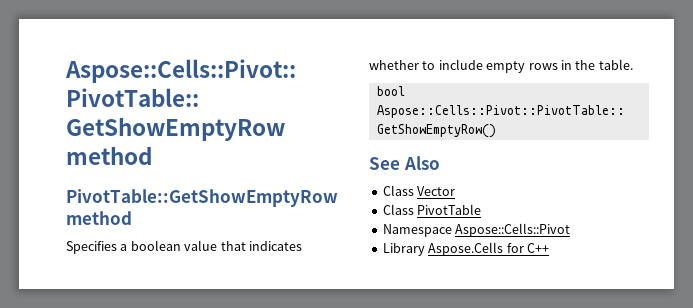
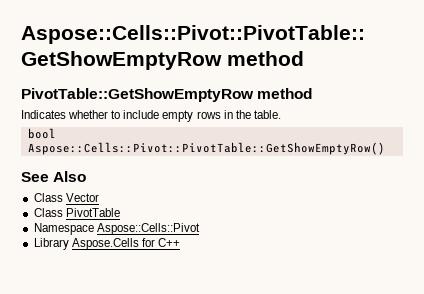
- Specifies a boolean value that indicates whether to include empty rows in the table.
+ Indicates whether to include empty rows in the table.

